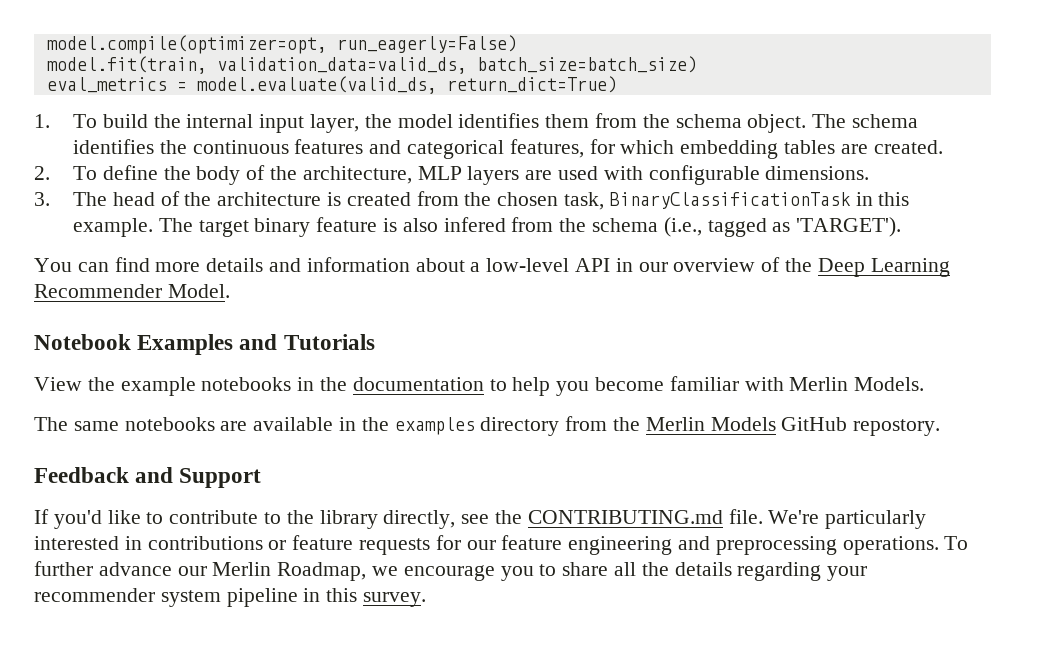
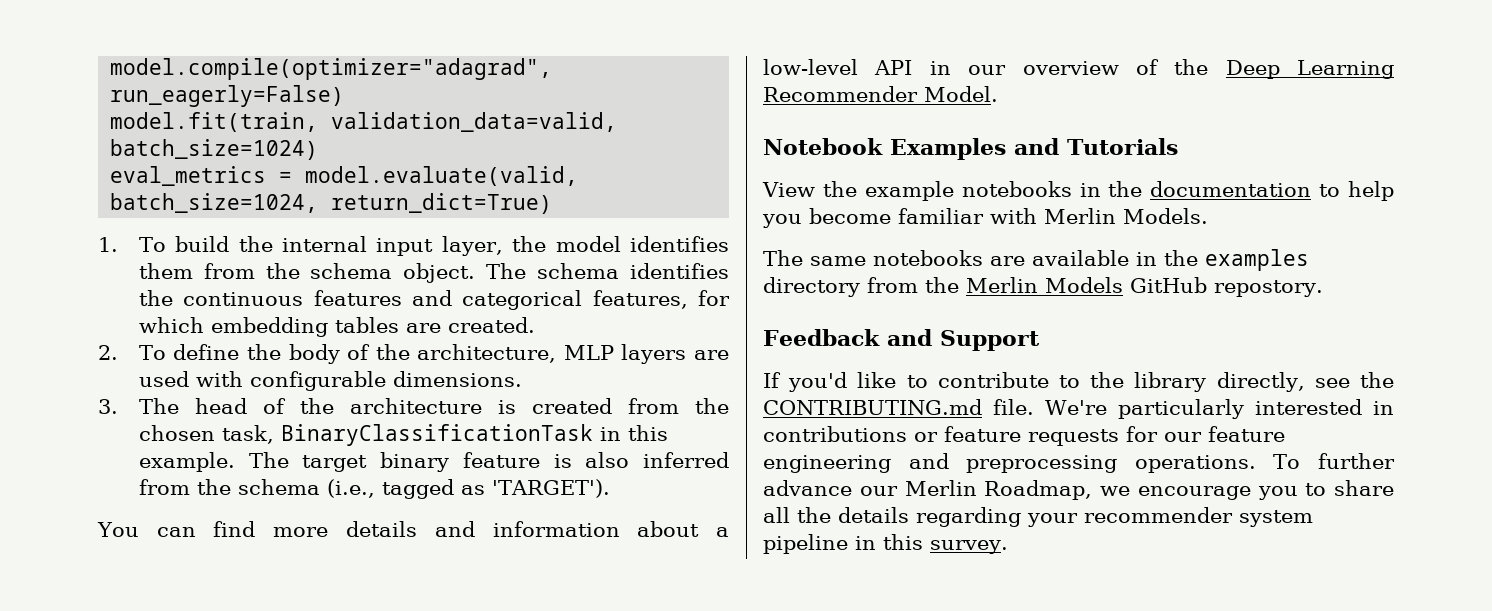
- model.compile(optimizer=opt, run_eagerly=False)
+ model.compile(optimizer="adagrad", run_eagerly=False)
- model.fit(train, validation_data=valid_ds, batch_size=batch_size)
+ model.fit(train, validation_data=valid, batch_size=1024)
- eval_metrics = model.evaluate(valid_ds, return_dict=True)
+ eval_metrics = model.evaluate(valid, batch_size=1024, return_dict=True)
- The target binary feature is also infered from the schema (i.e., tagged as 'TARGET').
+ The target binary feature is also inferred from the schema (i.e., tagged as 'TARGET').

